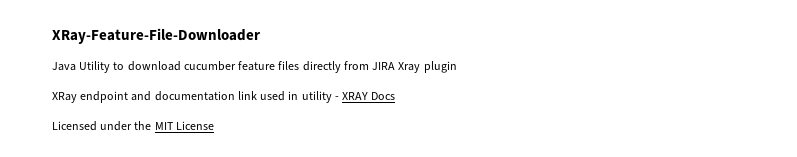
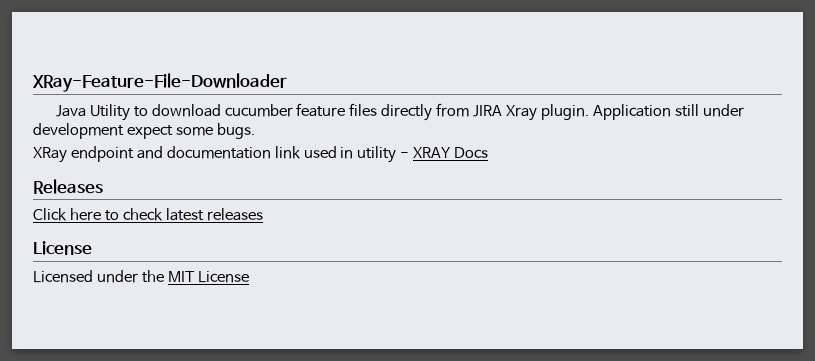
- Java Utility to download cucumber feature files directly from JIRA Xray plugin
+ Java Utility to download cucumber feature files directly from JIRA Xray plugin. Application still under development expect some bugs.
+ Releases
+ Click here to check latest releases
+ License

